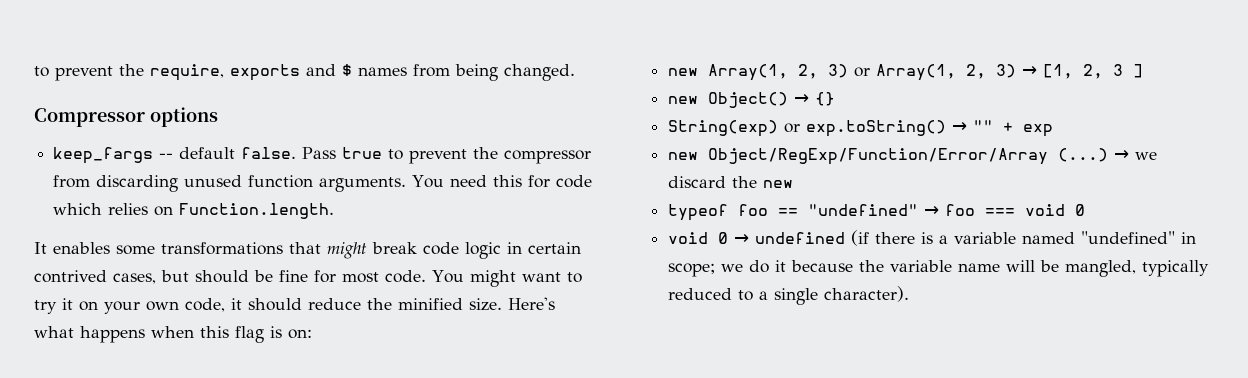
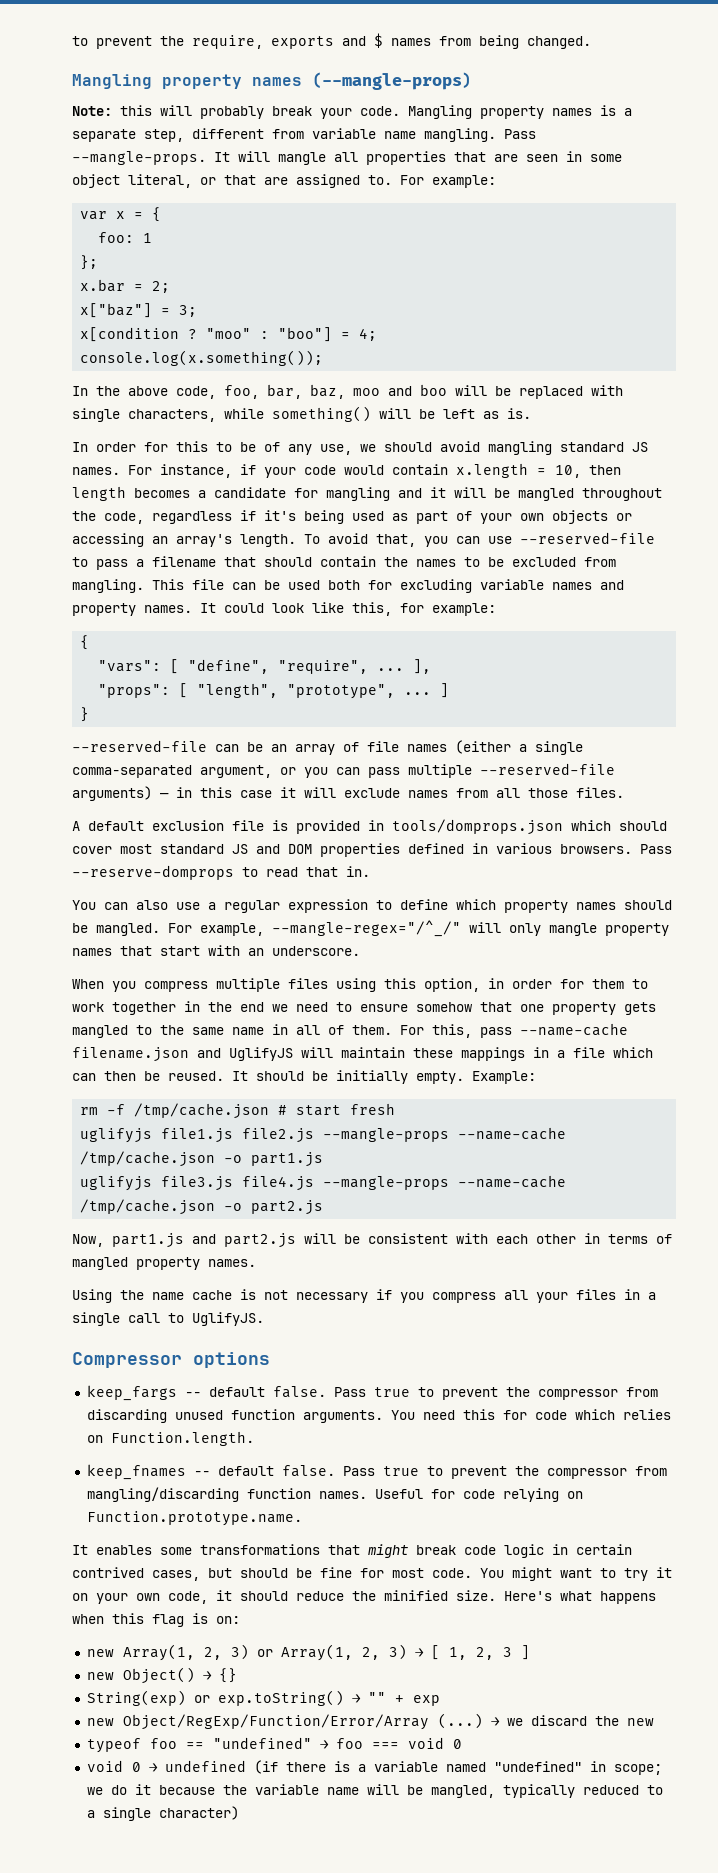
+ Mangling property names (--mangle-props)
+ Note: this will probably break your code. Mangling property names is a separate step, different from variable name mangling. Pass --mangle-props. It will mangle all properties that are seen in some object literal, or that are assigned to. For example:
+ var x = {
+ foo: 1
+ };
+ x.bar = 2;
+ x["baz"] = 3;
+ x[condition ? "moo" : "boo"] = 4;
+ console.log(x.something());
+ In the above code, foo, bar, baz, moo and boo will be replaced with single characters, while something() will be left as is.
+ In order for this to be of any use, we should avoid mangling standard JS names. For instance, if your code would contain x.length = 10, then length becomes a candidate for mangling and it will be mangled throughout the code, regardless if it's being used as part of your own objects or accessing an array's length. To avoid that, you can use --reserved-file to pass a filename that should contain the names to be excluded from mangling. This file can be used both for excluding variable names and property names. It could look like this, for example:
+ {
+ "vars": [ "define", "require", ... ],
+ "props": [ "length", "prototype", ... ]
+ }
+ --reserved-file can be an array of file names (either a single comma-separated argument, or you can pass multiple --reserved-file arguments) — in this case it will exclude names from all those files.
+ A default exclusion file is provided in tools/domprops.json which should cover most standard JS and DOM properties defined in various browsers. Pass --reserve-domprops to read that in.
+ You can also use a regular expression to define which property names should be mangled. For example, --mangle-regex="/^_/" will only mangle property names that start with an underscore.
+ When you compress multiple files using this option, in order for them to work together in the end we need to ensure somehow that one property gets mangled to the same name in all of them. For this, pass --name-cache filename.json and UglifyJS will maintain these mappings in a file which can then be reused. It should be initially empty. Example:
+ rm -f /tmp/cache.json # start fresh
+ uglifyjs file1.js file2.js --mangle-props --name-cache /tmp/cache.json -o part1.js
+ uglifyjs file3.js file4.js --mangle-props --name-cache /tmp/cache.json -o part2.js
+ Now, part1.js and part2.js will be consistent with each other in terms of mangled property names.
+ Using the name cache is not necessary if you compress all your files in a single call to UglifyJS.
+ keep_fnames -- default false. Pass true to prevent the compressor from mangling/discarding function names. Useful for code relying on Function.prototype.name.
- new Array(1, 2, 3) or Array(1, 2, 3) → [1, 2, 3 ]
+ new Array(1, 2, 3) or Array(1, 2, 3) → [ 1, 2, 3 ]
- void 0 → undefined (if there is a variable named "undefined" in scope; we do it because the variable name will be mangled, typically reduced to a single character).
+ void 0 → undefined (if there is a variable named "undefined" in scope; we do it because the variable name will be mangled, typically reduced to a single character)

